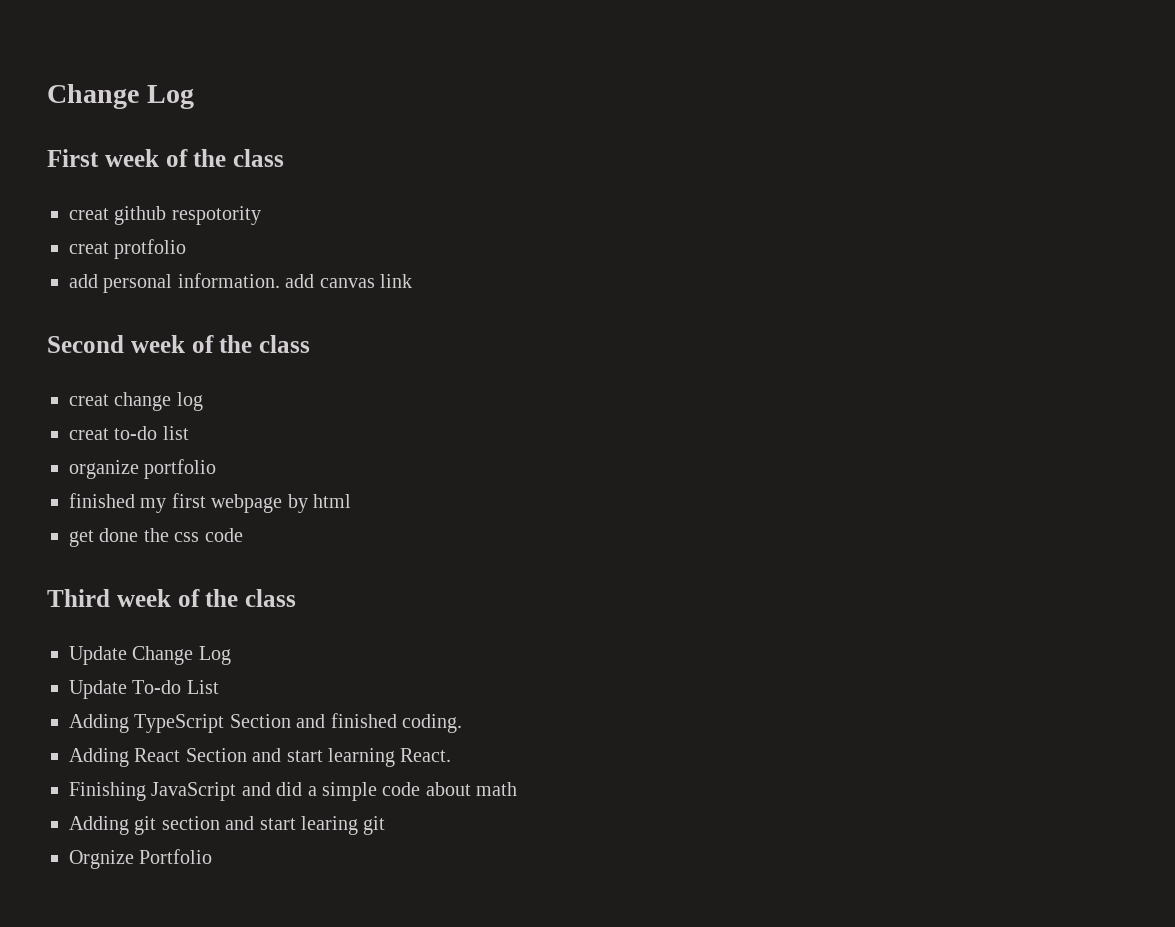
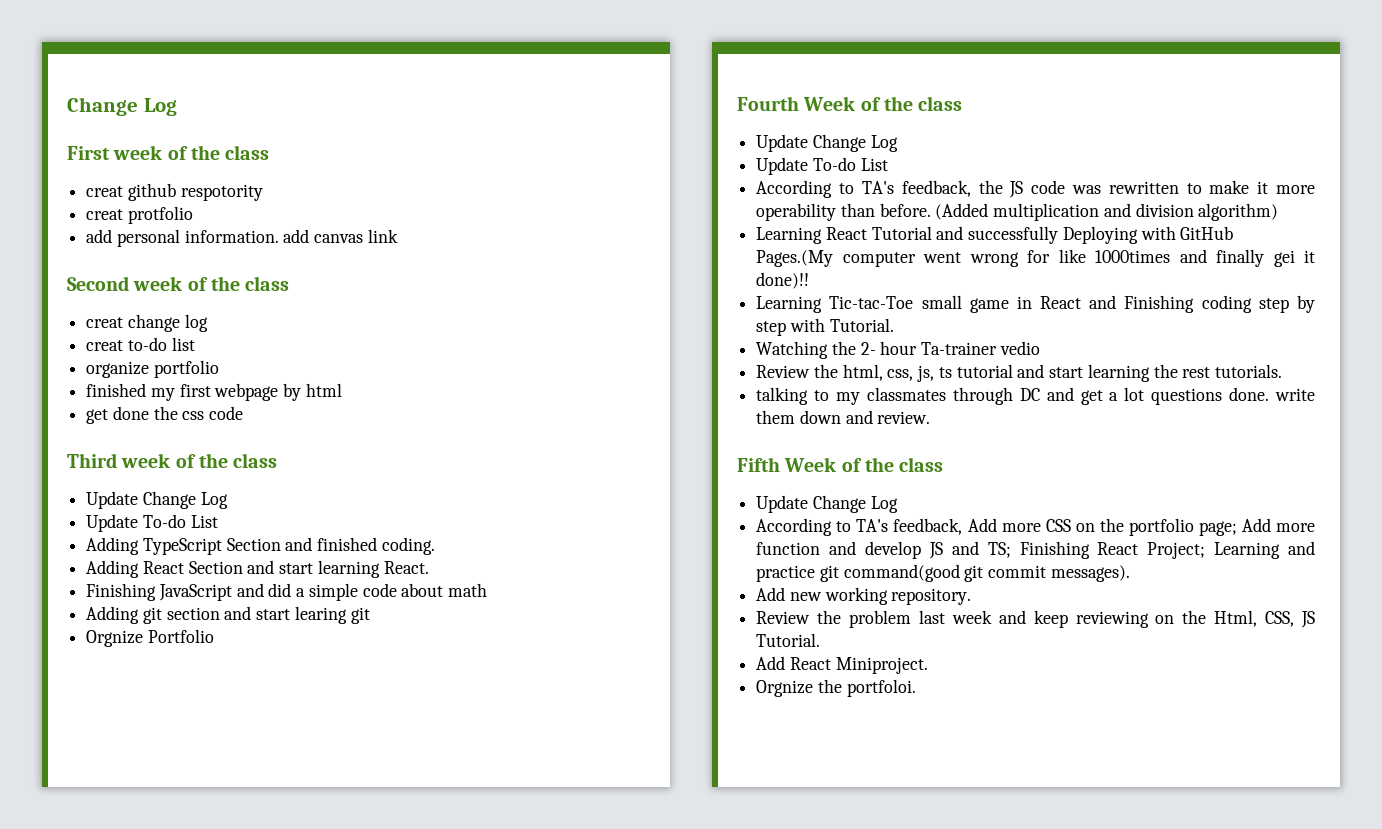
+ Fourth Week of the class
+ Update Change Log
+ Update To-do List
+ According to TA's feedback, the JS code was rewritten to make it more operability than before. (Added multiplication and division algorithm)
+ Learning React Tutorial and successfully Deploying with GitHub Pages.(My computer went wrong for like 1000times and finally gei it done)!!
+ Learning Tic-tac-Toe small game in React and Finishing coding step by step with Tutorial.
+ Watching the 2- hour Ta-trainer vedio
+ Review the html, css, js, ts tutorial and start learning the rest tutorials.
+ talking to my classmates through DC and get a lot questions done. write them down and review.
+ Fifth Week of the class
+ Update Change Log
+ According to TA's feedback, Add more CSS on the portfolio page; Add more function and develop JS and TS; Finishing React Project; Learning and practice git command(good git commit messages).
+ Add new working repository.
+ Review the problem last week and keep reviewing on the Html, CSS, JS Tutorial.
+ Add React Miniproject.
+ Orgnize the portfoloi.

